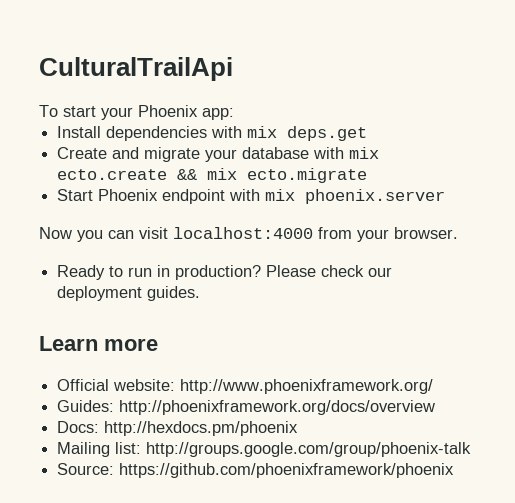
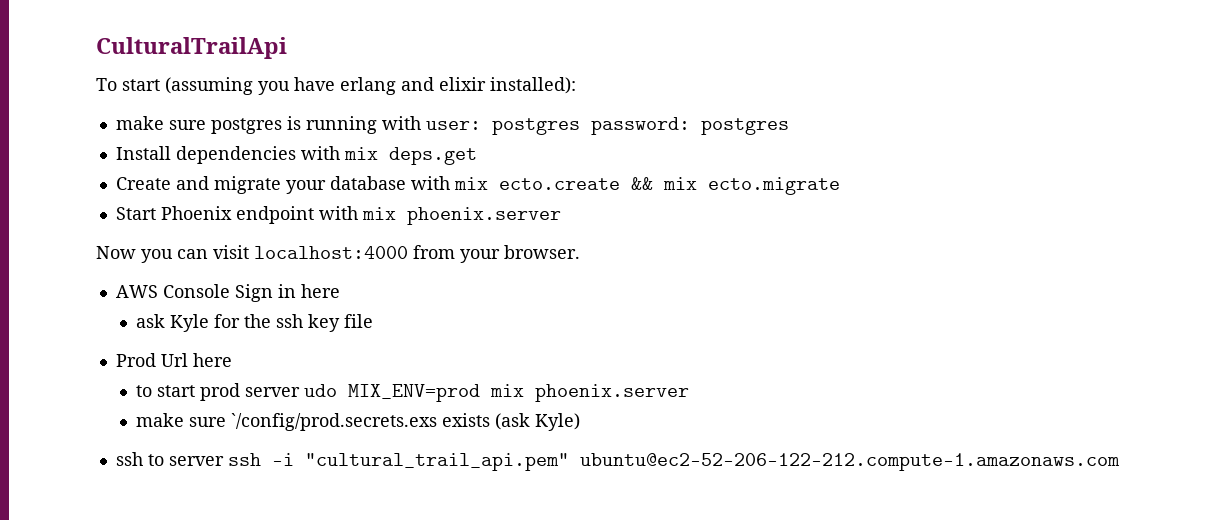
- To start your Phoenix app:
+ To start (assuming you have erlang and elixir installed):
+ make sure postgres is running with user: postgres password: postgres
- Ready to run in production? Please check our deployment guides.
- Learn more
- Official website: http://www.phoenixframework.org/
- Guides: http://phoenixframework.org/docs/overview
- Docs: http://hexdocs.pm/phoenix
- Mailing list: http://groups.google.com/group/phoenix-talk
- Source: https://github.com/phoenixframework/phoenix
+ AWS Console Sign in here
+ ask Kyle for the ssh key file
+ Prod Url here
+ to start prod server udo MIX_ENV=prod mix phoenix.server
+ make sure `/config/prod.secrets.exs exists (ask Kyle)
+ ssh to server ssh -i "cultural_trail_api.pem" ubuntu@ec2-52-206-122-212.compute-1.amazonaws.com

